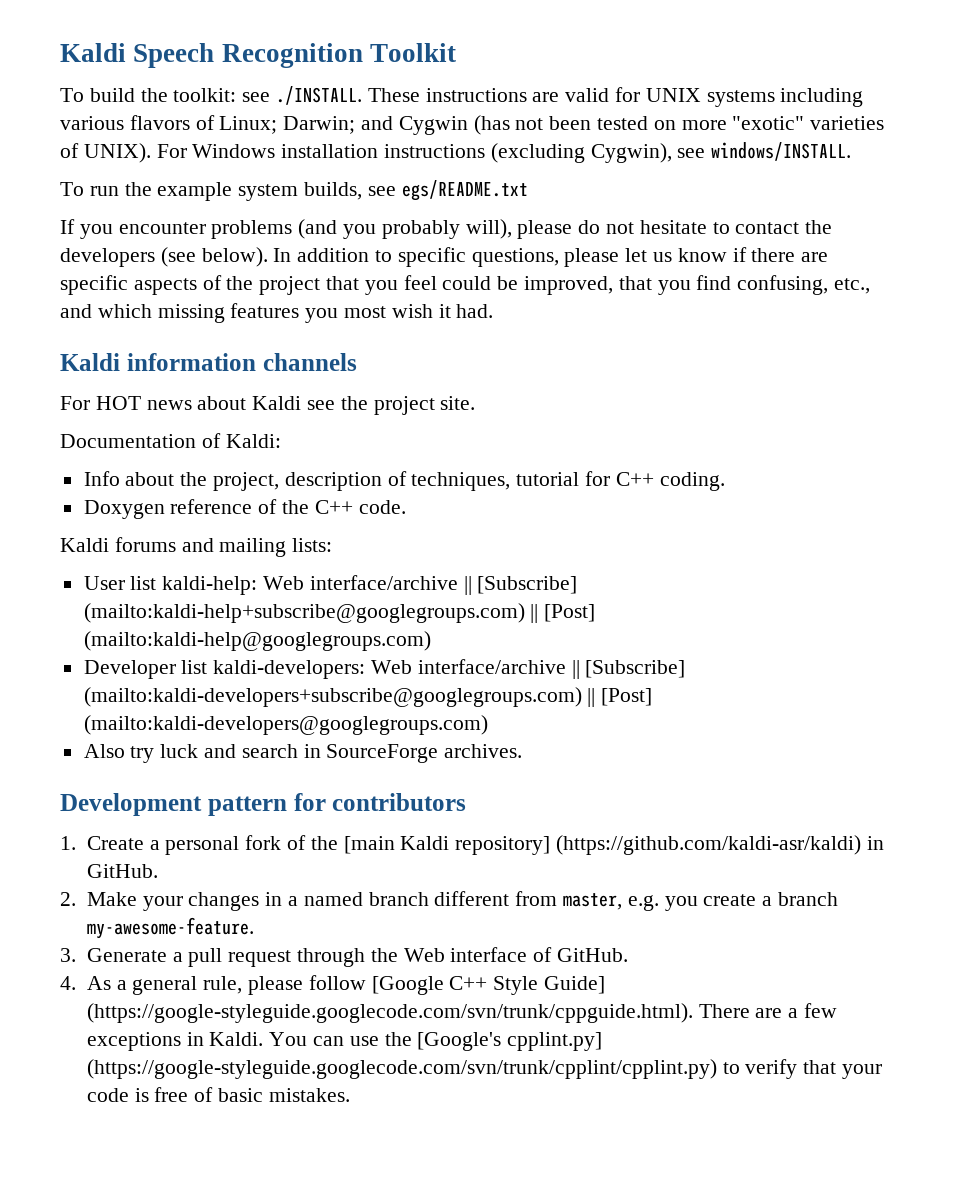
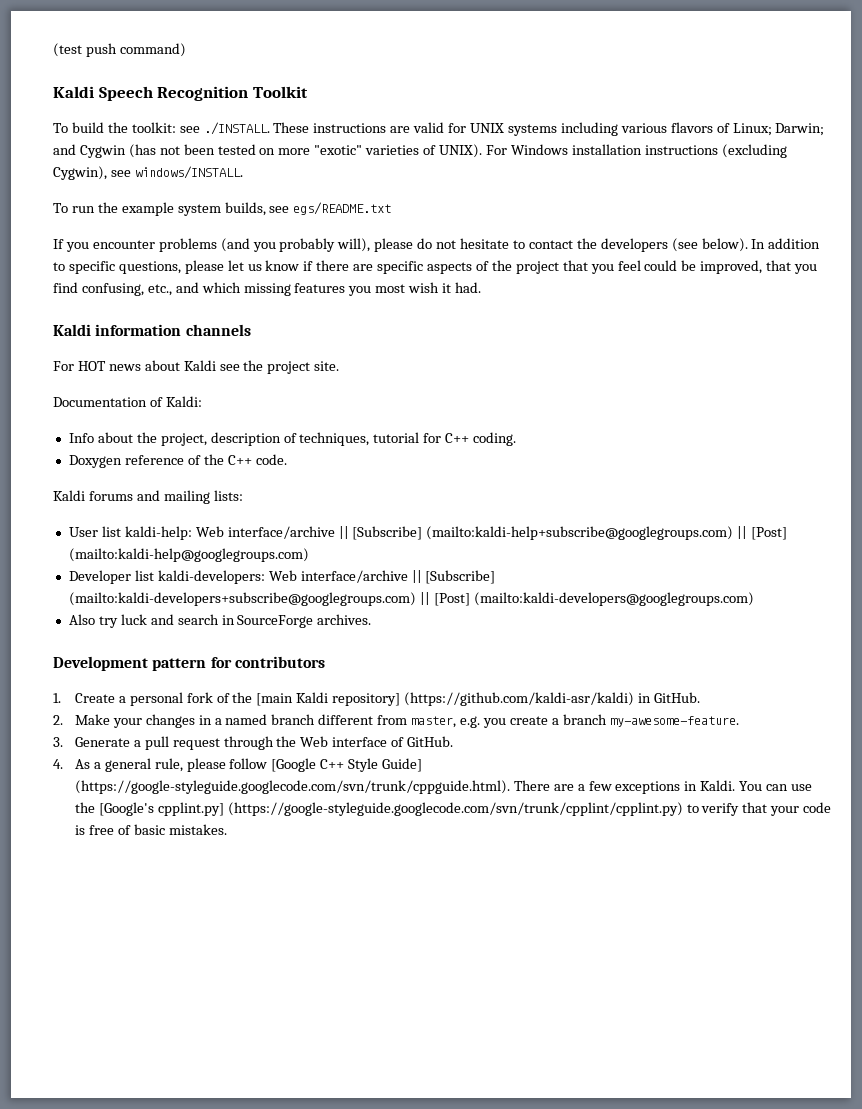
+ (test push command)

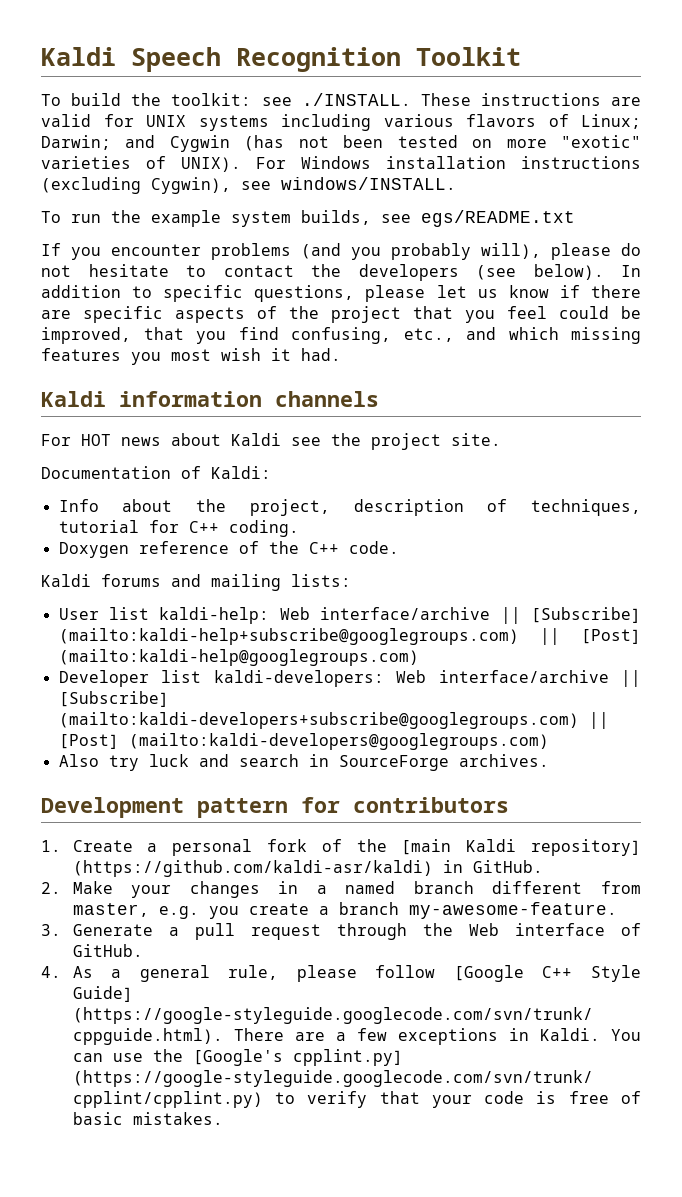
- (test push command)

